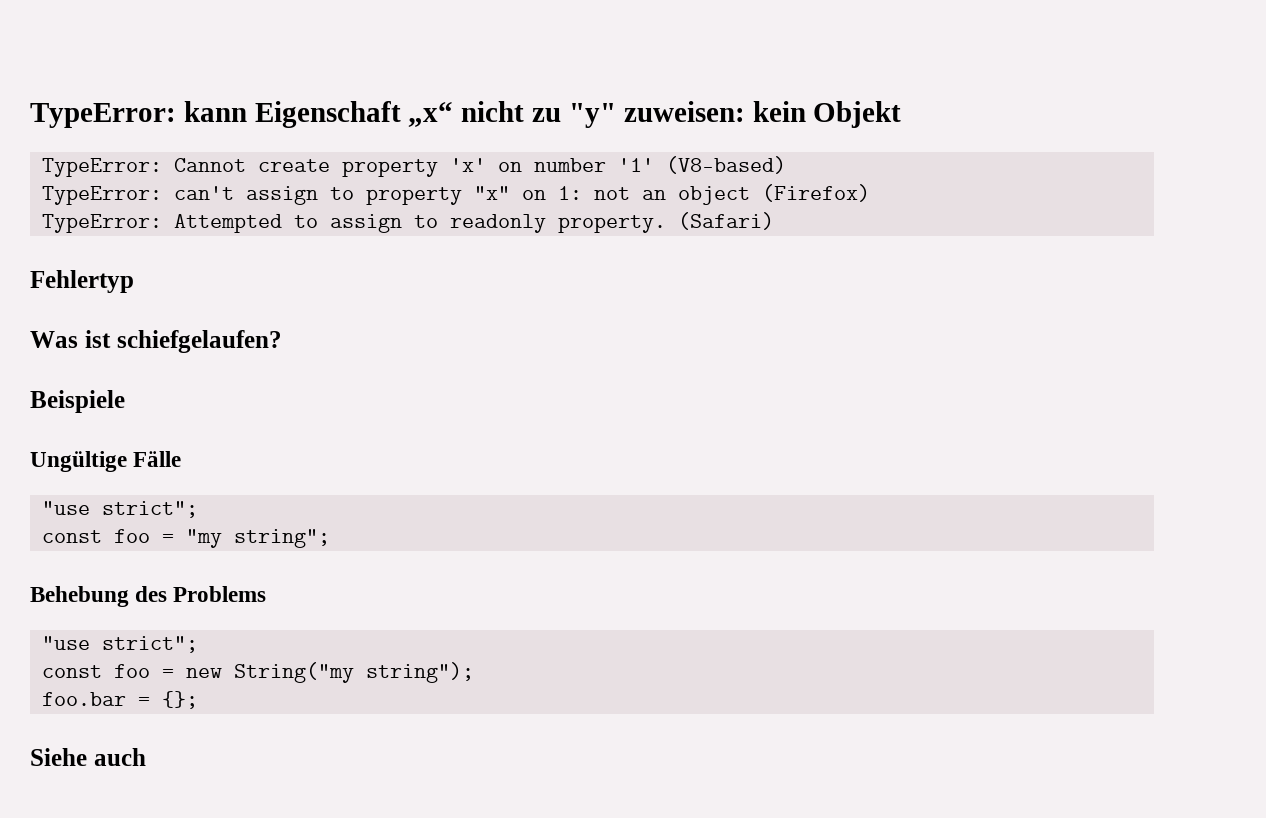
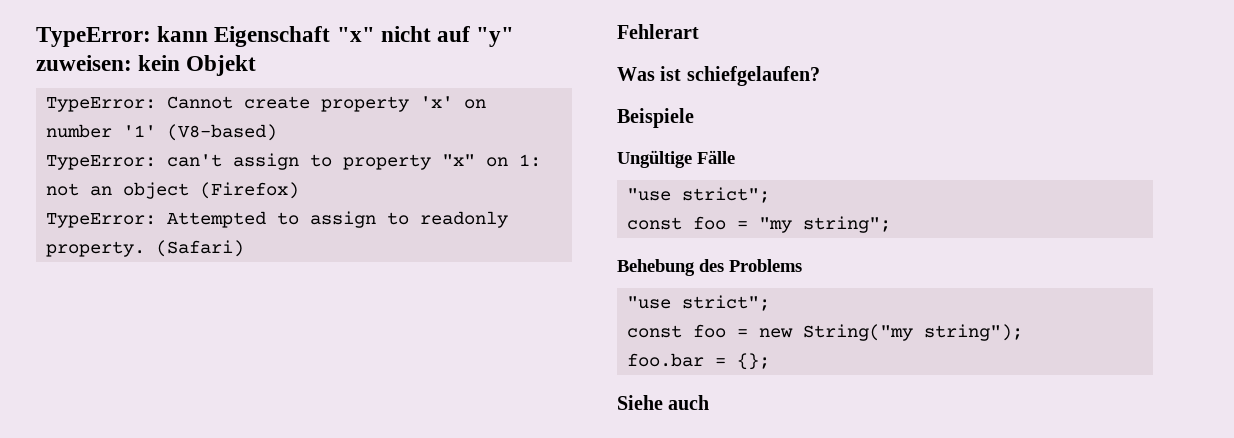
- TypeError: kann Eigenschaft „x“ nicht zu "y" zuweisen: kein Objekt
+ TypeError: kann Eigenschaft "x" nicht auf "y" zuweisen: kein Objekt
- Fehlertyp
+ Fehlerart

